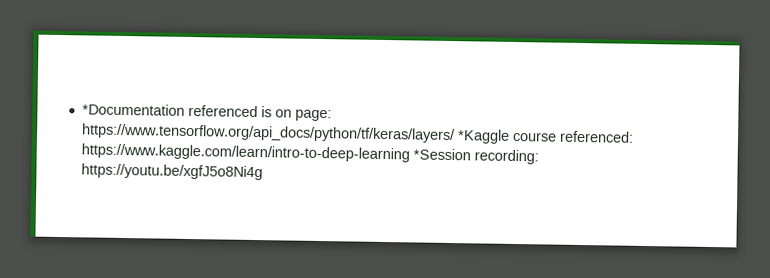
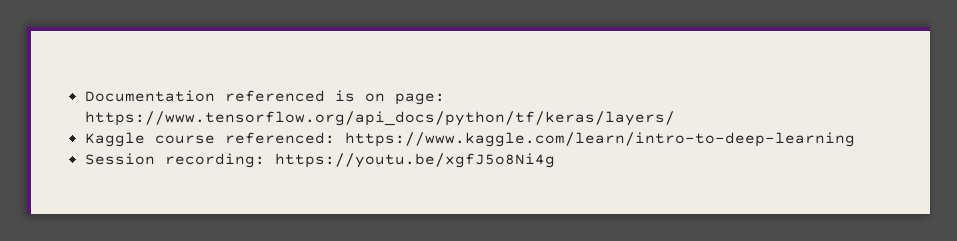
- *Documentation referenced is on page: https://www.tensorflow.org/api_docs/python/tf/keras/layers/ *Kaggle course referenced: https://www.kaggle.com/learn/intro-to-deep-learning *Session recording: https://youtu.be/xgfJ5o8Ni4g
+ Documentation referenced is on page: https://www.tensorflow.org/api_docs/python/tf/keras/layers/
+ Kaggle course referenced: https://www.kaggle.com/learn/intro-to-deep-learning
+ Session recording: https://youtu.be/xgfJ5o8Ni4g

